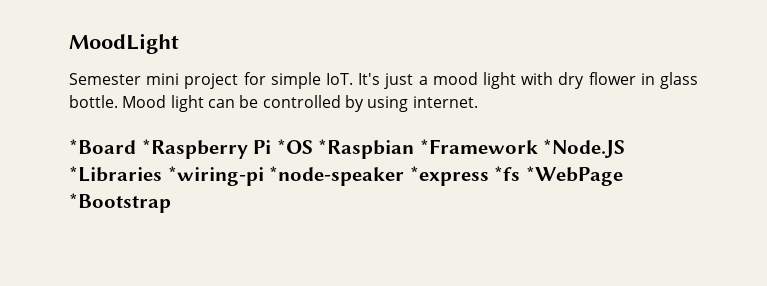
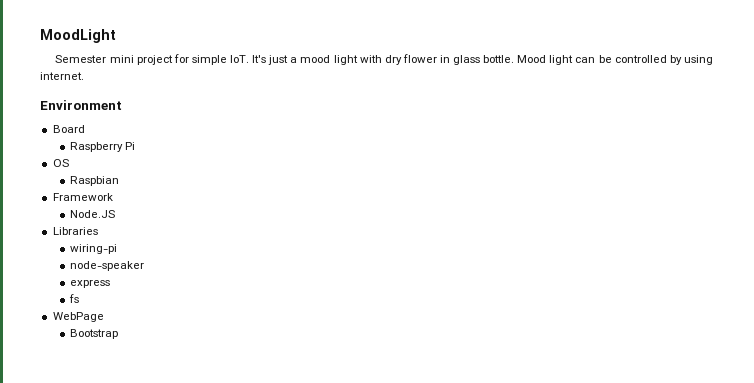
- *Board *Raspberry Pi *OS *Raspbian *Framework *Node.JS *Libraries *wiring-pi *node-speaker *express *fs *WebPage *Bootstrap
+ Environment
+ Board
+ Raspberry Pi
+ OS
+ Raspbian
+ Framework
+ Node.JS
+ Libraries
+ wiring-pi
+ node-speaker
+ express
+ fs
+ WebPage
+ Bootstrap

